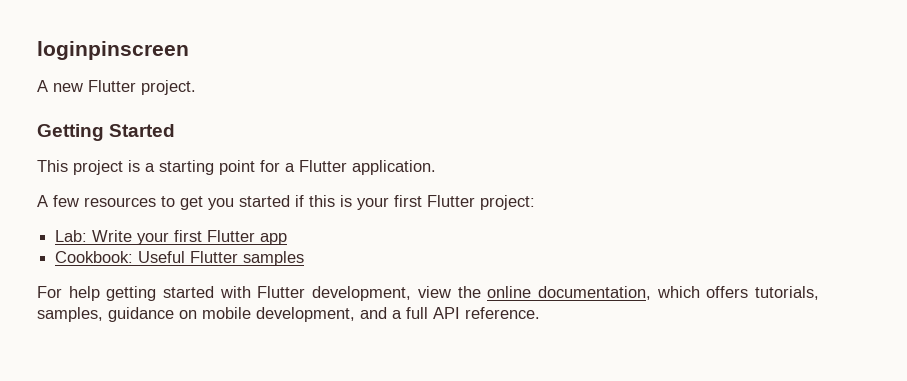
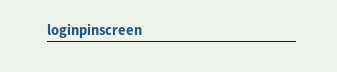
- A new Flutter project.
- Getting Started
- This project is a starting point for a Flutter application.
- A few resources to get you started if this is your first Flutter project:
- Lab: Write your first Flutter app
- Cookbook: Useful Flutter samples
- For help getting started with Flutter development, view the online documentation, which offers tutorials, samples, guidance on mobile development, and a full API reference.

